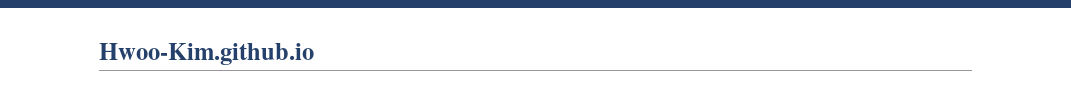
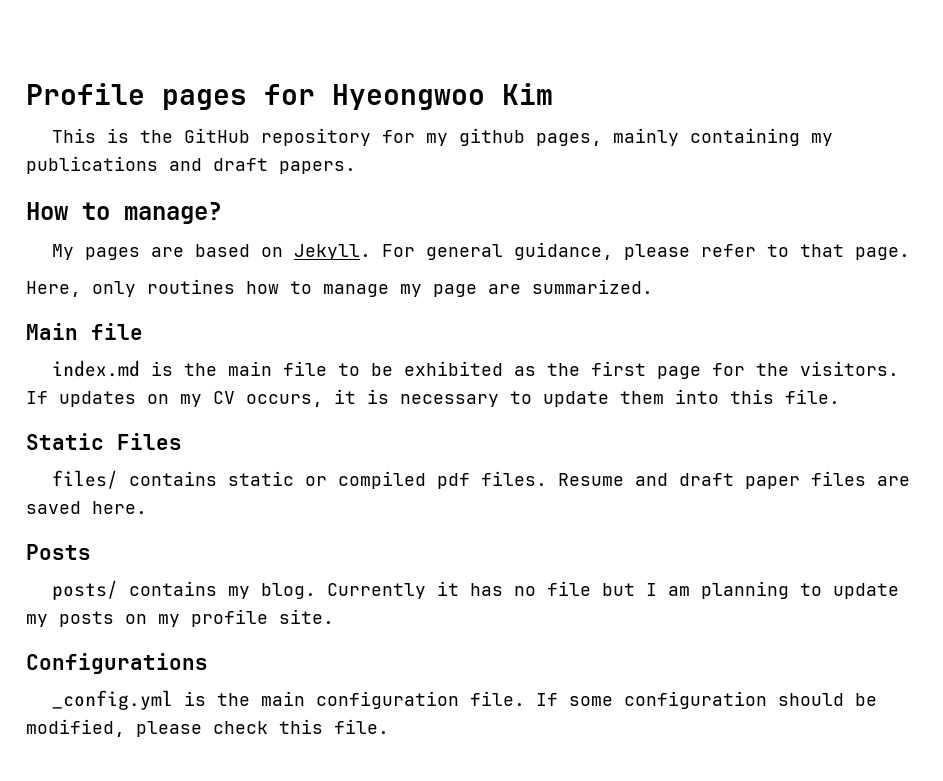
- Hwoo-Kim.github.io
+ Profile pages for Hyeongwoo Kim
+ This is the GitHub repository for my github pages, mainly containing my publications and draft papers.
+ How to manage?
+ My pages are based on Jekyll. For general guidance, please refer to that page.
+ Here, only routines how to manage my page are summarized.
+ Main file
+ index.md is the main file to be exhibited as the first page for the visitors. If updates on my CV occurs, it is necessary to update them into this file.
+ Static Files
+ files/ contains static or compiled pdf files. Resume and draft paper files are saved here.
+ Posts
+ posts/ contains my blog. Currently it has no file but I am planning to update my posts on my profile site.
+ Configurations
+ _config.yml is the main configuration file. If some configuration should be modified, please check this file.

